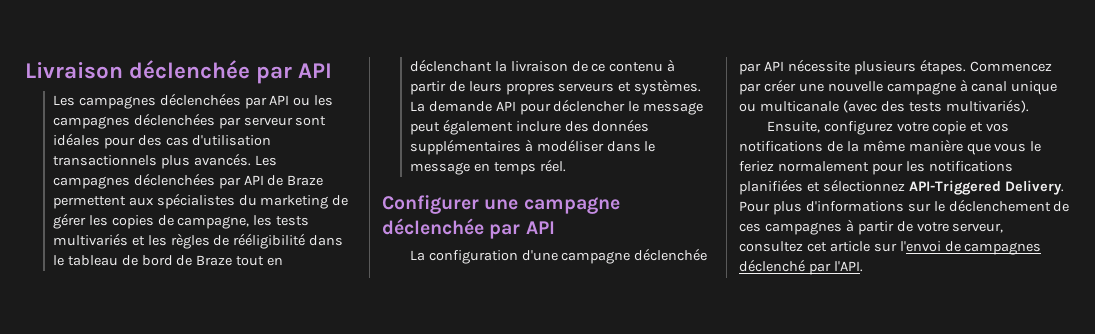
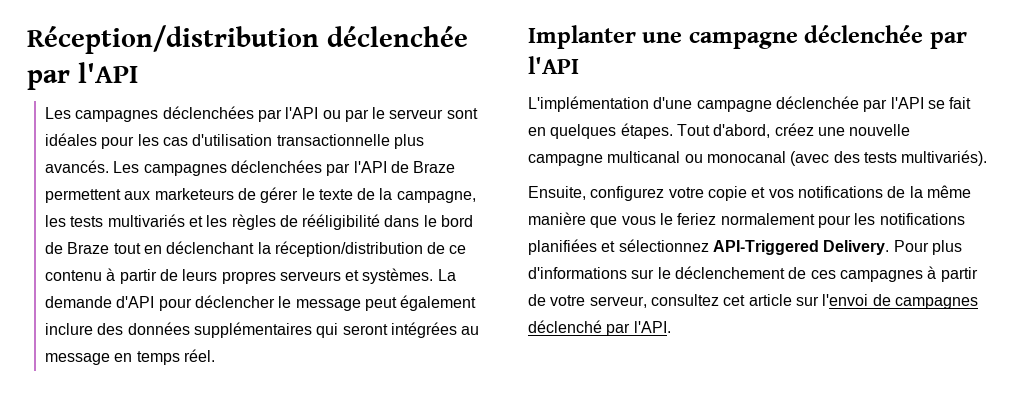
- Livraison déclenchée par API
- Les campagnes déclenchées par API ou les campagnes déclenchées par serveur sont idéales pour des cas d'utilisation transactionnels plus avancés.
+ Réception/distribution déclenchée par l'API
+ Les campagnes déclenchées par l'API ou par le serveur sont idéales pour les cas d'utilisation transactionnelle plus avancés.
- Les campagnes déclenchées par API de Braze permettent aux spécialistes du marketing de gérer les copies de campagne, les tests multivariés et les règles de rééligibilité dans le tableau de bord de Braze tout en déclenchant la livraison de ce contenu à partir de leurs propres serveurs et systèmes.
+ Les campagnes déclenchées par l'API de Braze permettent aux marketeurs de gérer le texte de la campagne, les tests multivariés et les règles de rééligibilité dans le bord de Braze tout en déclenchant la réception/distribution de ce contenu à partir de leurs propres serveurs et systèmes.
- La demande API pour déclencher le message peut également inclure des données supplémentaires à modéliser dans le message en temps réel.
+ La demande d'API pour déclencher le message peut également inclure des données supplémentaires qui seront intégrées au message en temps réel.
- Configurer une campagne déclenchée par API
- La configuration d'une campagne déclenchée par API nécessite plusieurs étapes. Commencez par créer une nouvelle campagne à canal unique ou multicanale (avec des tests multivariés).
+ Implanter une campagne déclenchée par l'API
+ L'implémentation d'une campagne déclenchée par l'API se fait en quelques étapes. Tout d'abord, créez une nouvelle campagne multicanal ou monocanal (avec des tests multivariés).

